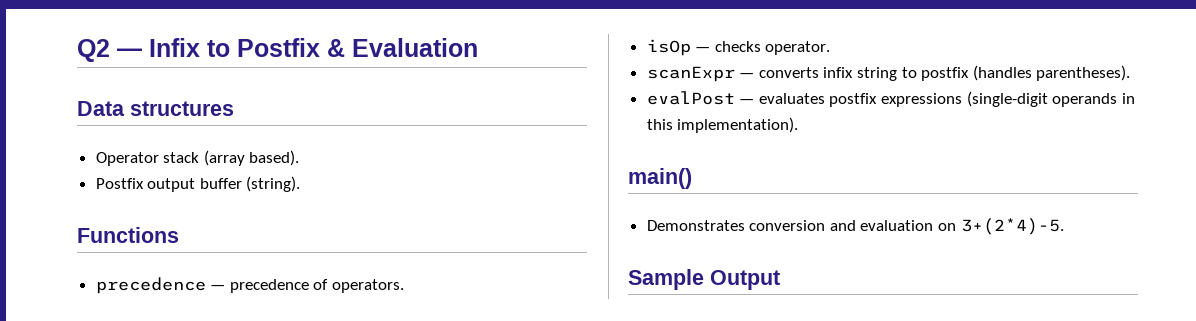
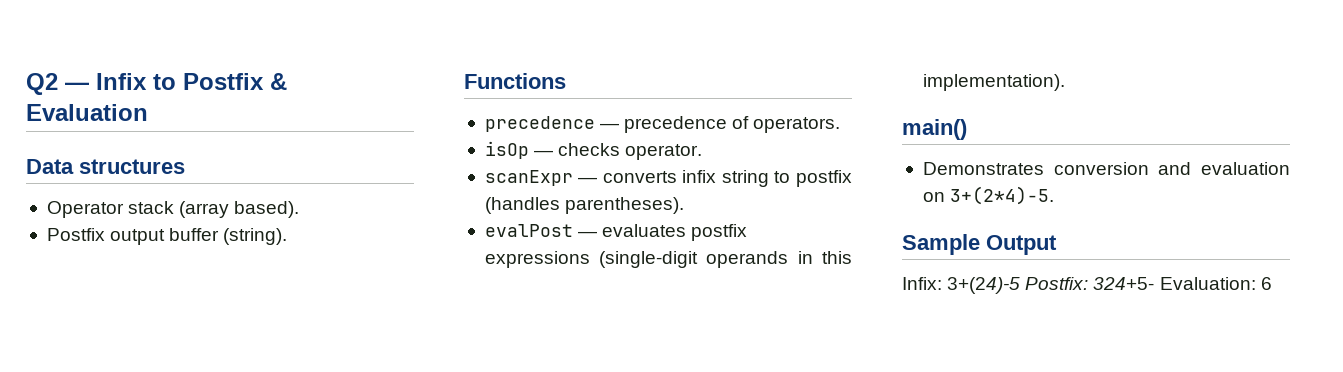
+ Infix: 3+(24)-5 Postfix: 324+5- Evaluation: 6

